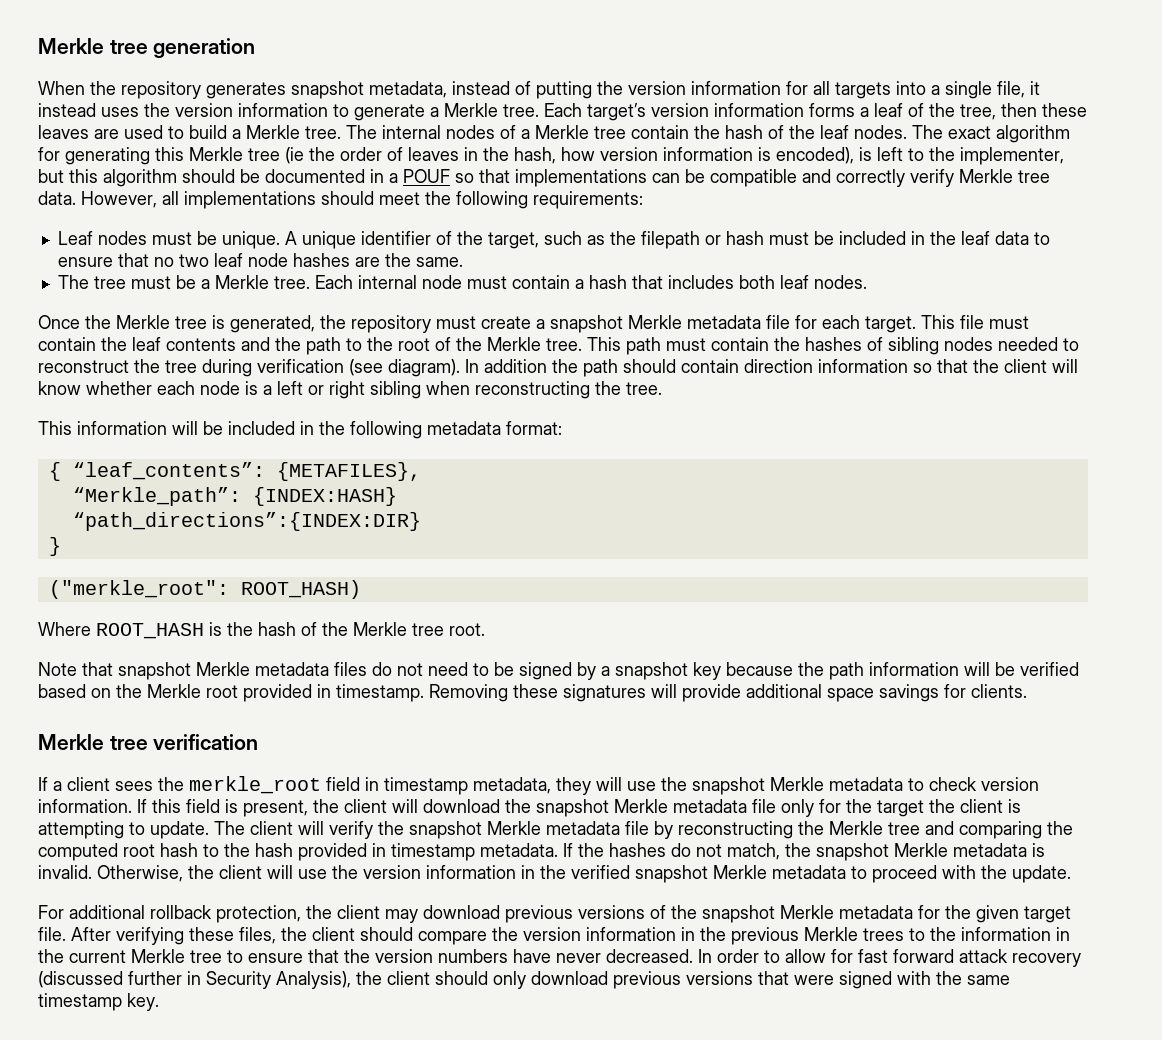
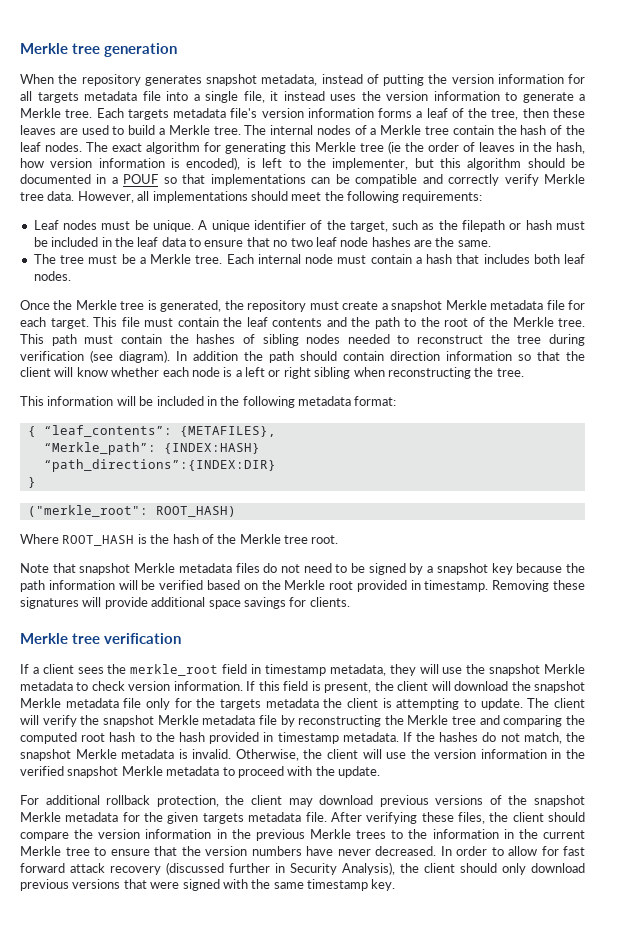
- When the repository generates snapshot metadata, instead of putting the version information for all targets into a single file, it instead uses the version information to generate a Merkle tree.
+ When the repository generates snapshot metadata, instead of putting the version information for all targets metadata file into a single file, it instead uses the version information to generate a Merkle tree.
- Each target’s version information forms a leaf of the tree, then these leaves are used to build a Merkle tree.
+ Each targets metadata file's version information forms a leaf of the tree, then these leaves are used to build a Merkle tree.
- If this field is present, the client will download the snapshot Merkle metadata file only for the target the client is attempting to update.
+ If this field is present, the client will download the snapshot Merkle metadata file only for the targets metadata the client is attempting to update.
- For additional rollback protection, the client may download previous versions of the snapshot Merkle metadata for the given target file.
+ For additional rollback protection, the client may download previous versions of the snapshot Merkle metadata for the given targets metadata file.

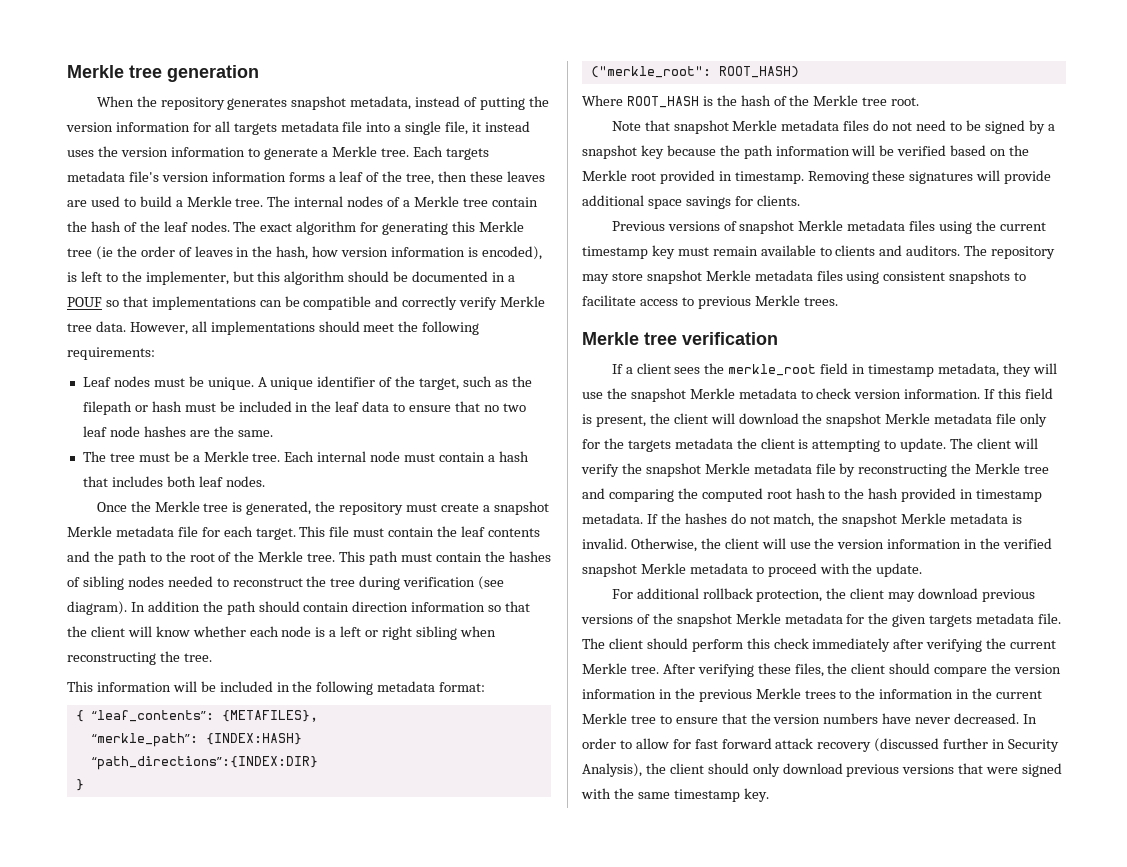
- “Merkle_path”: {INDEX:HASH}
+ “merkle_path”: {INDEX:HASH}
+ Previous versions of snapshot Merkle metadata files using the current timestamp key must remain available to clients and auditors. The repository may store snapshot Merkle metadata files using consistent snapshots to facilitate access to previous Merkle trees.
+ The client should perform this check immediately after verifying the current Merkle tree.

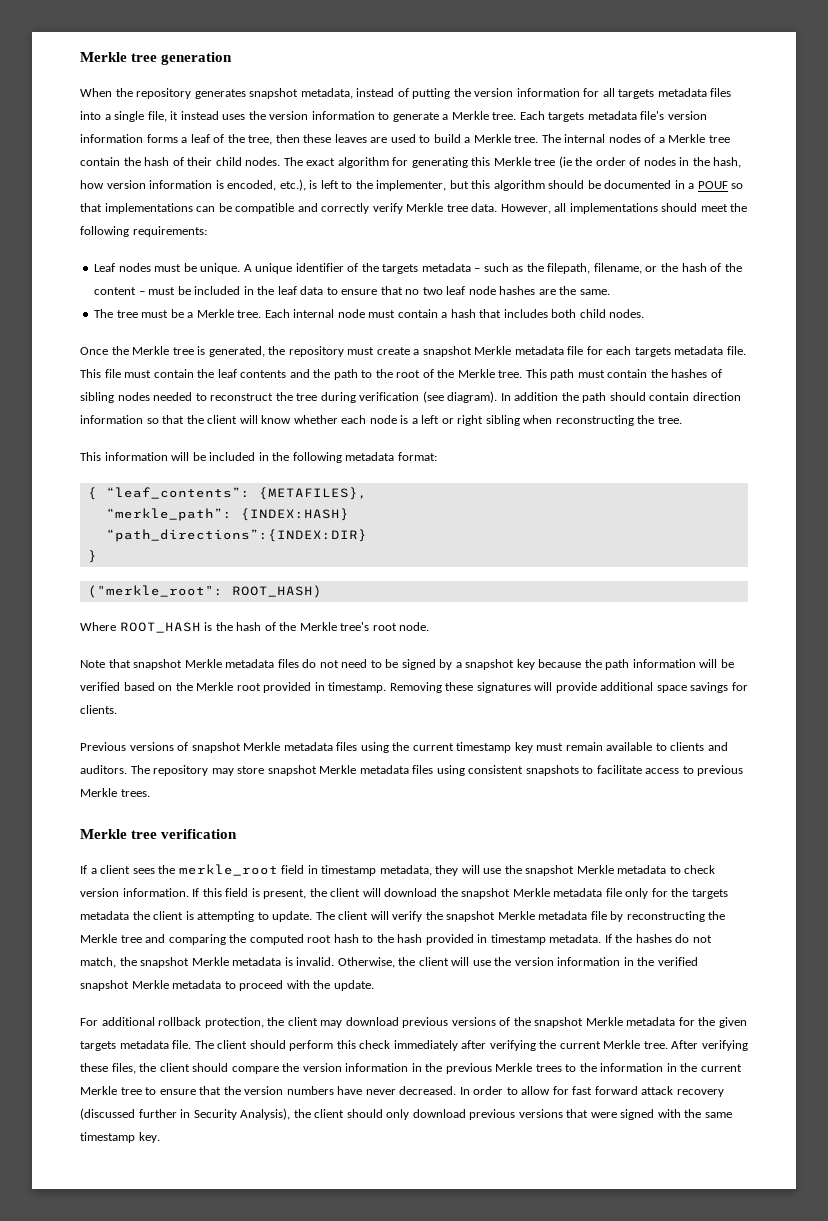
- When the repository generates snapshot metadata, instead of putting the version information for all targets metadata file into a single file, it instead uses the version information to generate a Merkle tree.
+ When the repository generates snapshot metadata, instead of putting the version information for all targets metadata files into a single file, it instead uses the version information to generate a Merkle tree.
- The internal nodes of a Merkle tree contain the hash of the leaf nodes.
+ The internal nodes of a Merkle tree contain the hash of their child nodes.
- The exact algorithm for generating this Merkle tree (ie the order of leaves in the hash, how version information is encoded), is left to the implementer, but this algorithm should be documented in a POUF so that implementations can be compatible and correctly verify Merkle tree data.
+ The exact algorithm for generating this Merkle tree (ie the order of nodes in the hash, how version information is encoded, etc.), is left to the implementer, but this algorithm should be documented in a POUF so that implementations can be compatible and correctly verify Merkle tree data.
- A unique identifier of the target, such as the filepath or hash must be included in the leaf data to ensure that no two leaf node hashes are the same.
+ A unique identifier of the targets metadata – such as the filepath, filename, or the hash of the content – must be included in the leaf data to ensure that no two leaf node hashes are the same.
- Each internal node must contain a hash that includes both leaf nodes.
+ Each internal node must contain a hash that includes both child nodes.
- Once the Merkle tree is generated, the repository must create a snapshot Merkle metadata file for each target.
+ Once the Merkle tree is generated, the repository must create a snapshot Merkle metadata file for each targets metadata file.
- Where ROOT_HASH is the hash of the Merkle tree root.
+ Where ROOT_HASH is the hash of the Merkle tree's root node.

